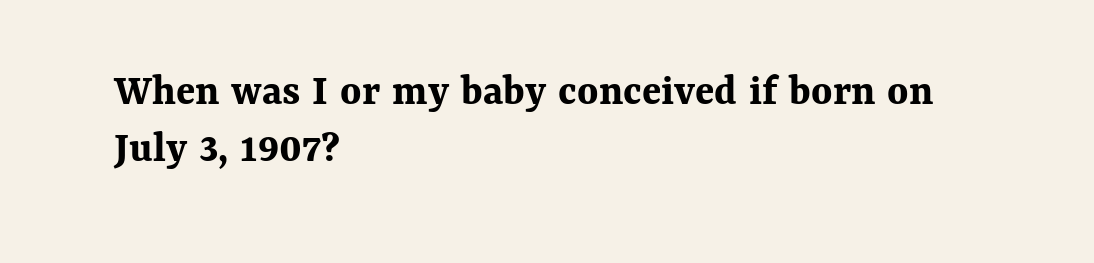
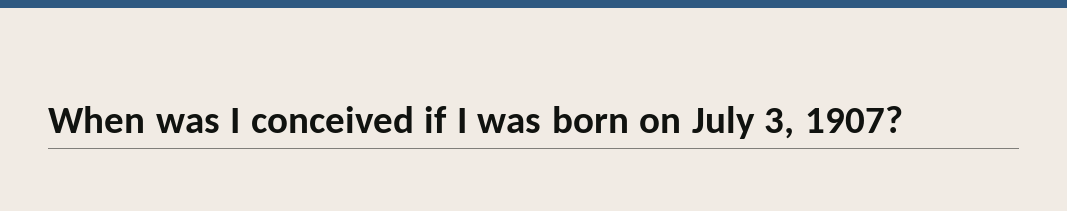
- When was I or my baby conceived if born on July 3, 1907?
+ When was I conceived if I was born on July 3, 1907?

